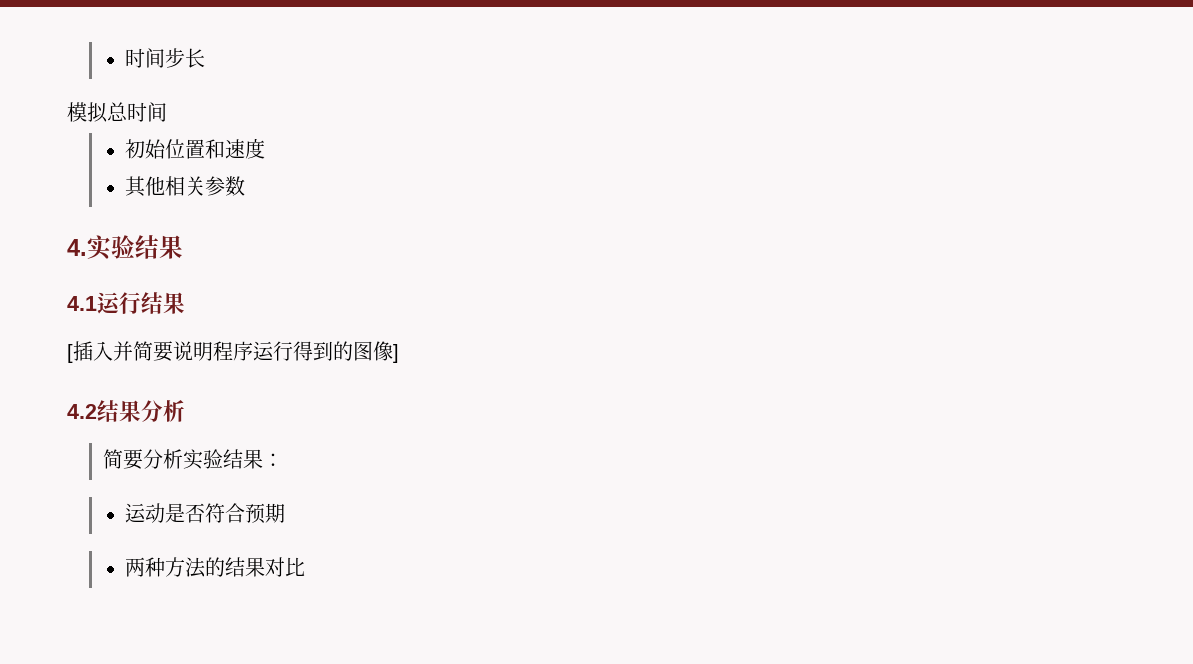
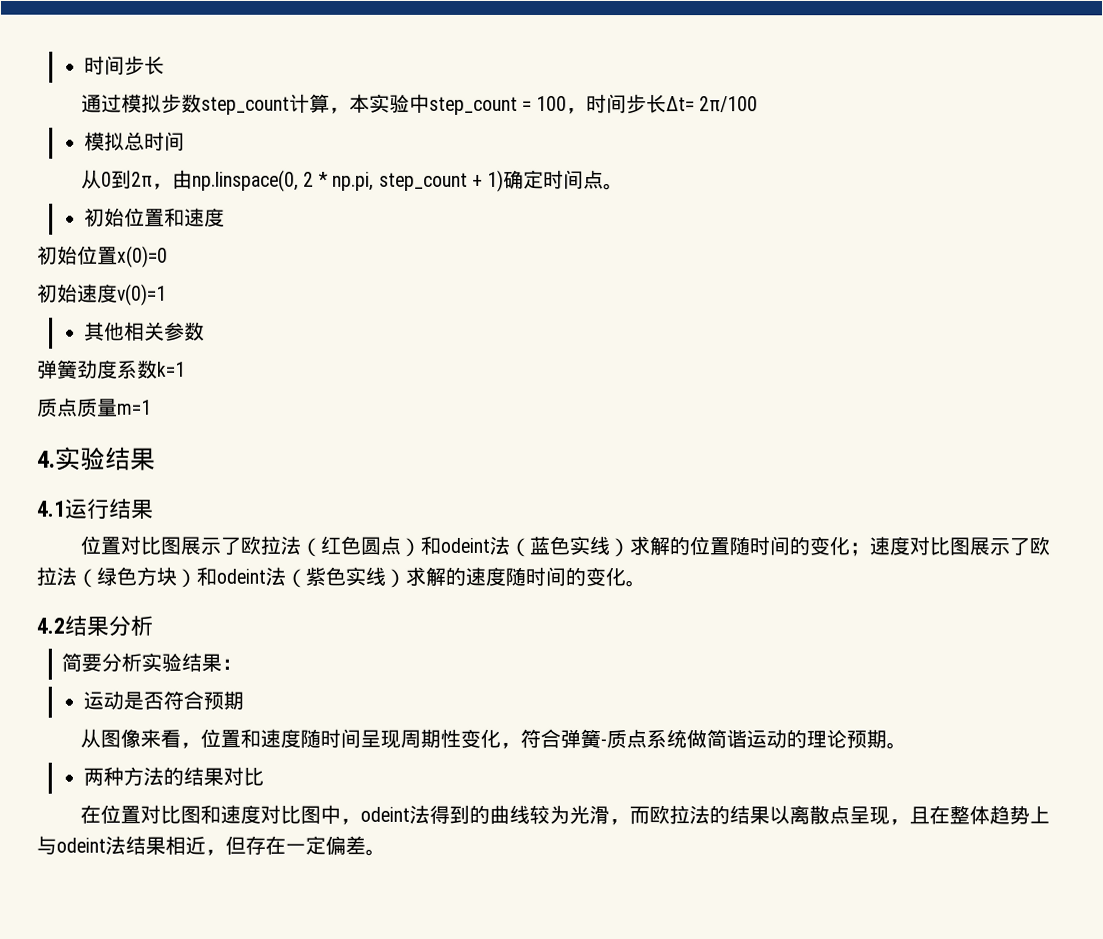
+ 通过模拟步数step_count计算，本实验中step_count = 100，时间步长Δt= 2π/100
  模拟总时间
+ 从0到2π，由np.linspace(0, 2 * np.pi, step_count + 1)确定时间点。
  初始位置和速度
+ 初始位置x(0)=0
+ 初始速度v(0)=1
  其他相关参数
+ 弹簧劲度系数k=1
+ 质点质量m=1
- [插入并简要说明程序运行得到的图像]
+ 位置对比图展示了欧拉法（红色圆点）和odeint法（蓝色实线）求解的位置随时间的变化；速度对比图展示了欧拉法（绿色方块）和odeint法（紫色实线）求解的速度随时间的变化。
+ 从图像来看，位置和速度随时间呈现周期性变化，符合弹簧-质点系统做简谐运动的理论预期。
+ 在位置对比图和速度对比图中，odeint法得到的曲线较为光滑，而欧拉法的结果以离散点呈现，且在整体趋势上与odeint法结果相近，但存在一定偏差。

